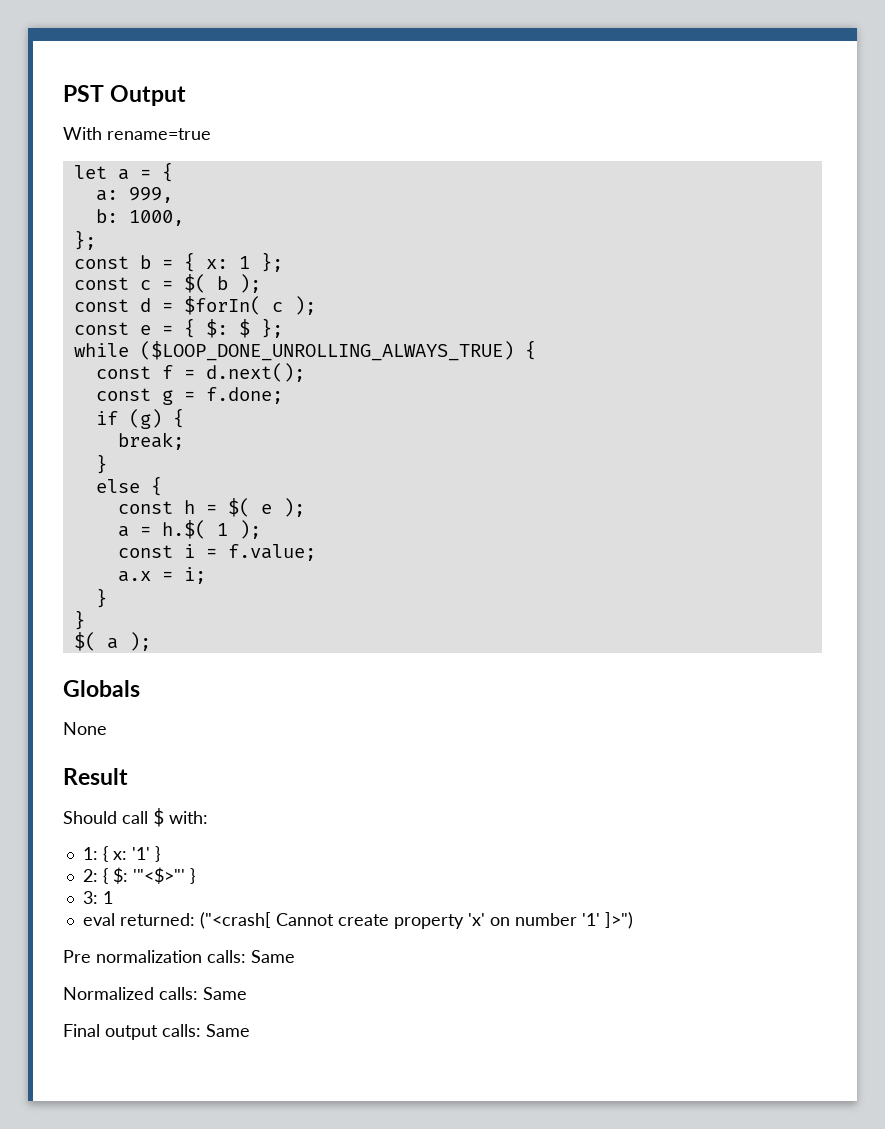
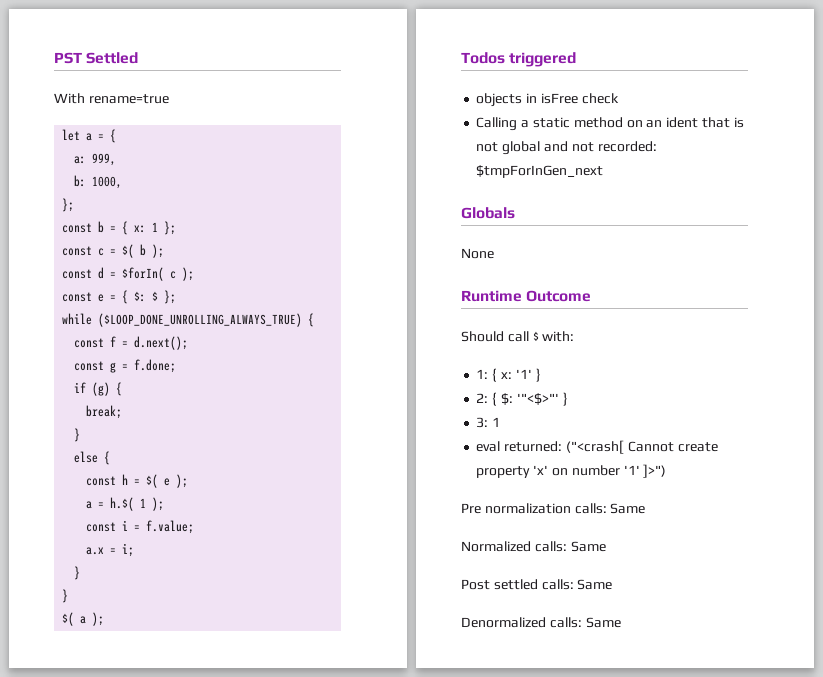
- PST Output
+ PST Settled
+ Todos triggered
+ objects in isFree check
+ Calling a static method on an ident that is not global and not recorded: $tmpForInGen_next
- Result
+ Runtime Outcome
- Final output calls: Same
+ Post settled calls: Same
+ Denormalized calls: Same

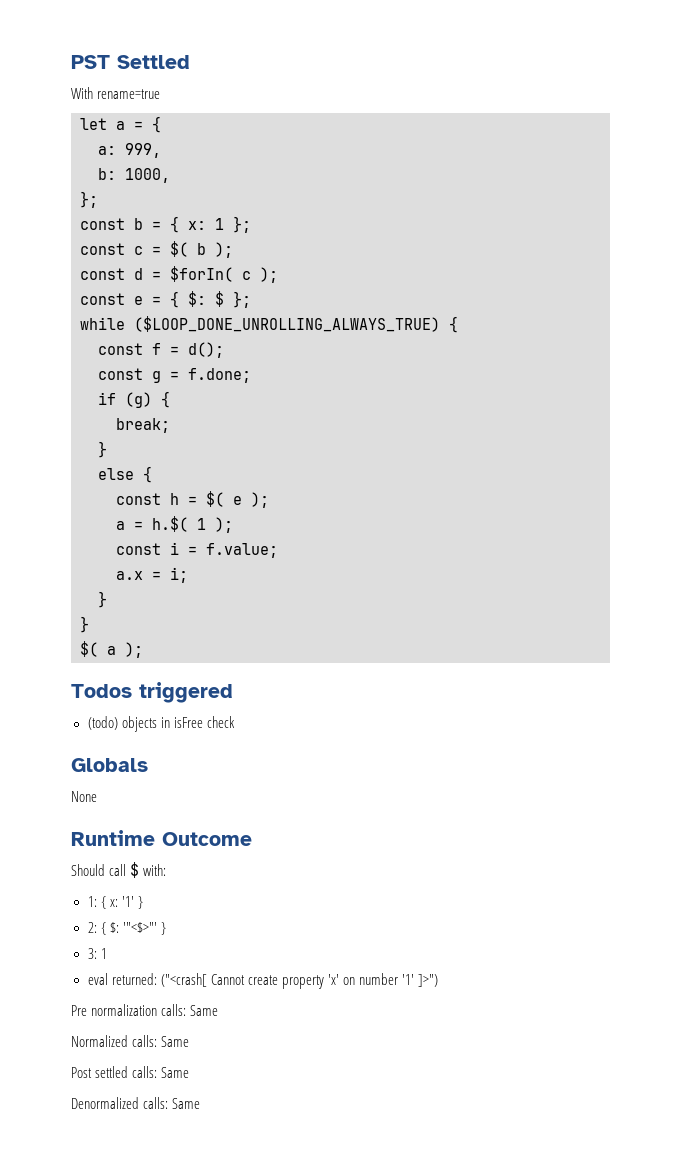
- const f = d.next();
+ const f = d();
- objects in isFree check
+ (todo) objects in isFree check
- Calling a static method on an ident that is not global and not recorded: $tmpForInGen_next

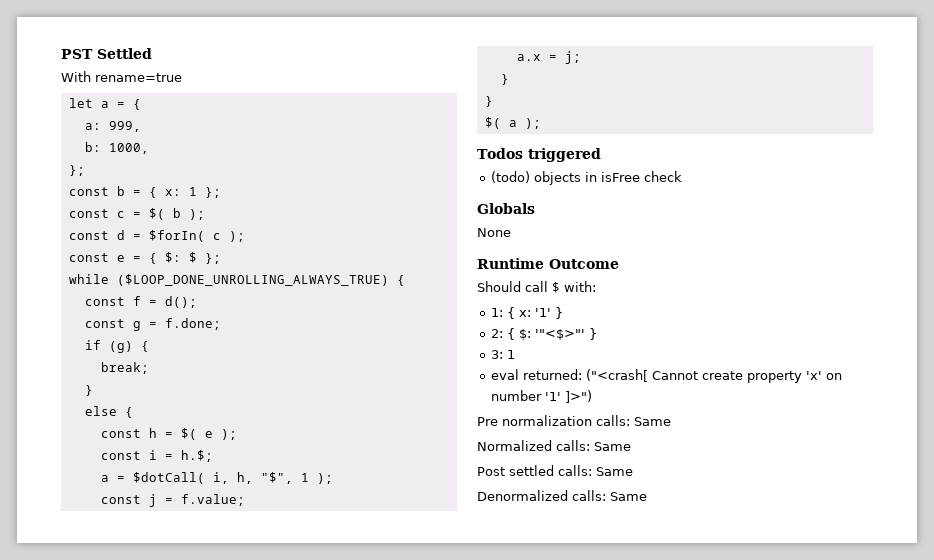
- a = h.$( 1 );
+ const i = h.$;
+ a = $dotCall( i, h, "$", 1 );
- const i = f.value;
+ const j = f.value;
- a.x = i;
+ a.x = j;

